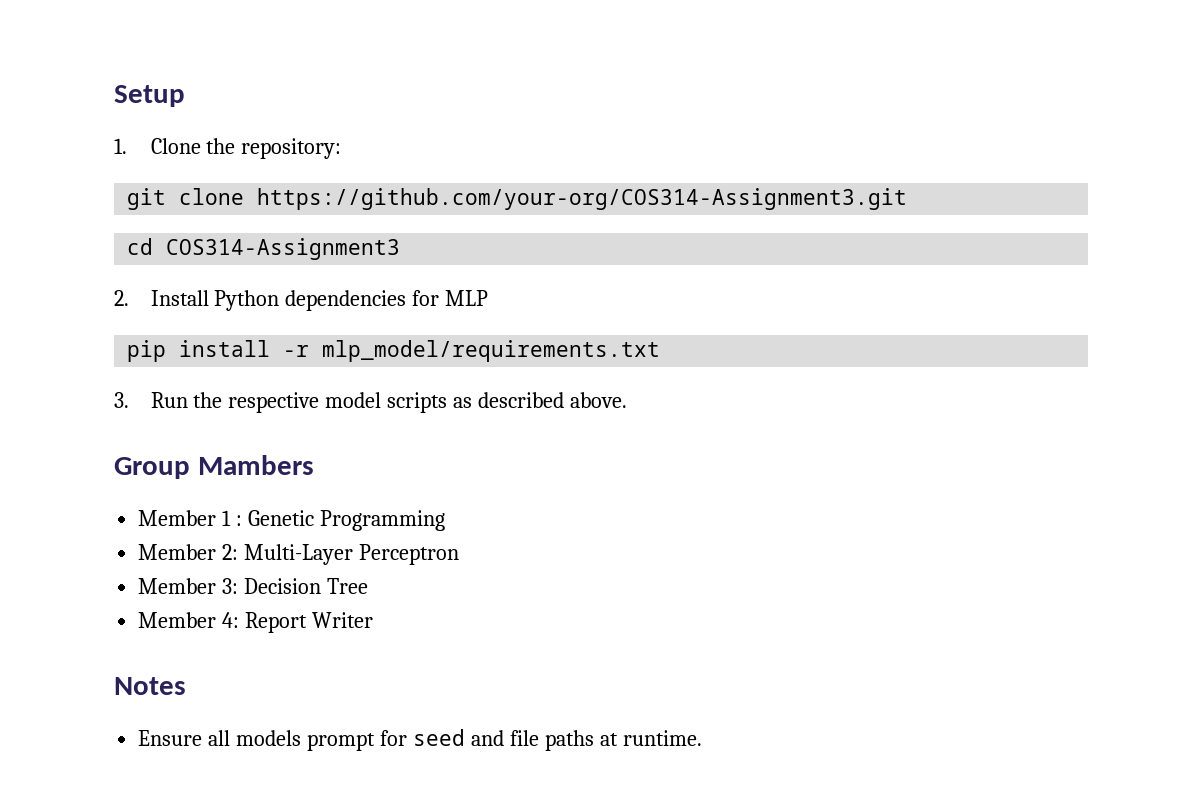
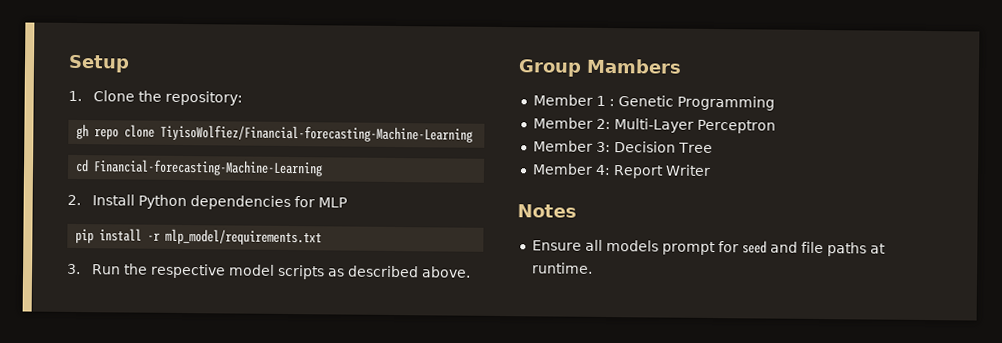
- git clone https://github.com/your-org/COS314-Assignment3.git
+ gh repo clone TiyisoWolfiez/Financial-forecasting-Machine-Learning
- cd COS314-Assignment3
+ cd Financial-forecasting-Machine-Learning

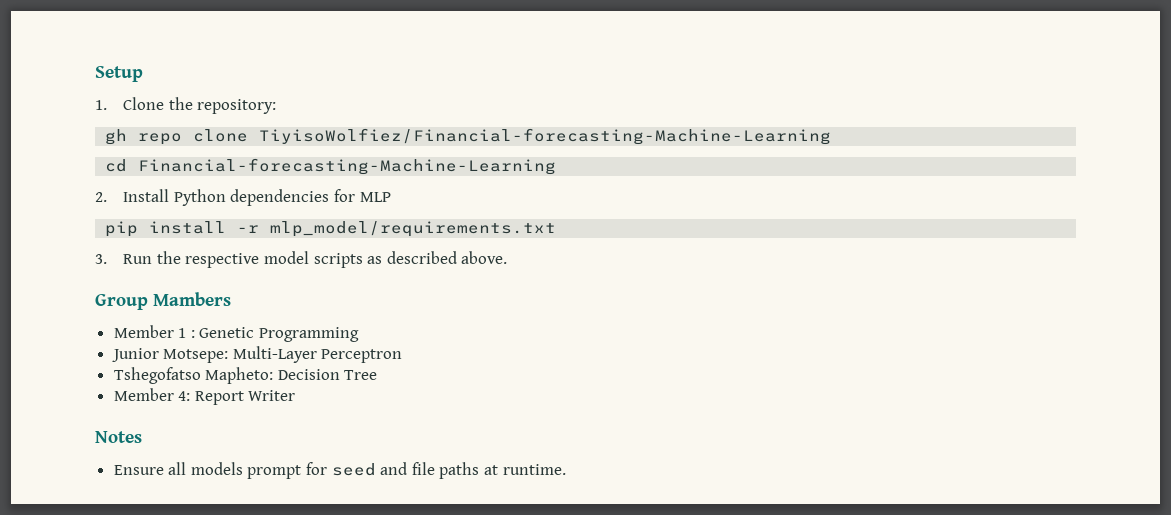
- Member 2: Multi-Layer Perceptron
+ Junior Motsepe: Multi-Layer Perceptron
- Member 3: Decision Tree
+ Tshegofatso Mapheto: Decision Tree

